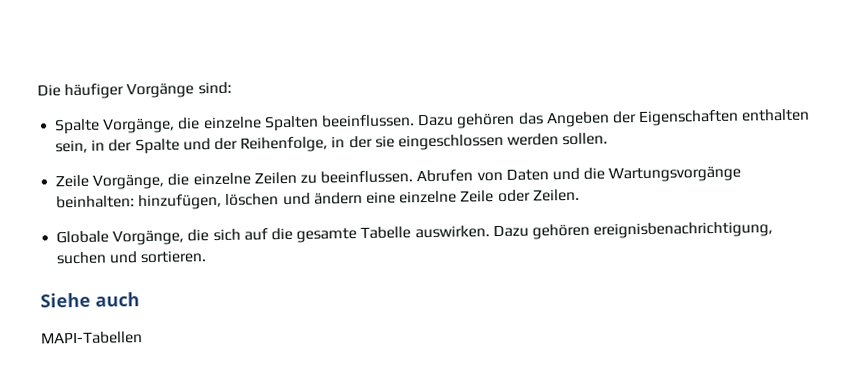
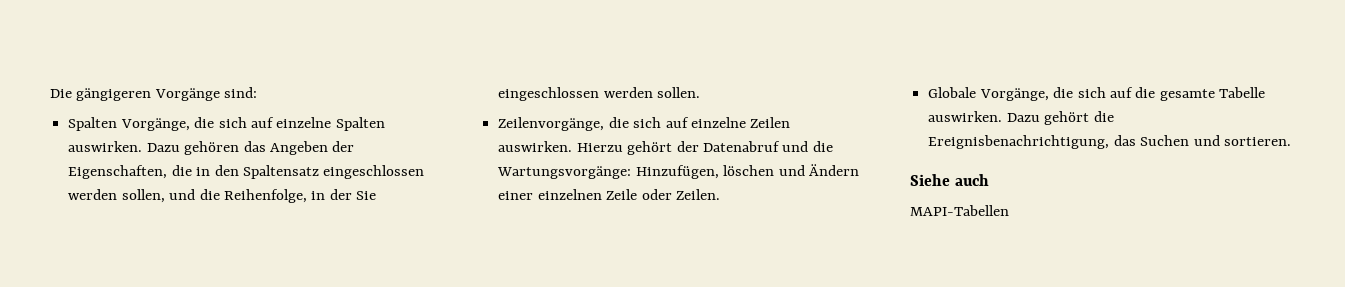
- Die häufiger Vorgänge sind:
+ Die gängigeren Vorgänge sind:
- Spalte Vorgänge, die einzelne Spalten beeinflussen.
+ Spalten Vorgänge, die sich auf einzelne Spalten auswirken.
- Dazu gehören das Angeben der Eigenschaften enthalten sein, in der Spalte und der Reihenfolge, in der sie eingeschlossen werden sollen.
+ Dazu gehören das Angeben der Eigenschaften, die in den Spaltensatz eingeschlossen werden sollen, und die Reihenfolge, in der Sie eingeschlossen werden sollen.
- Zeile Vorgänge, die einzelne Zeilen zu beeinflussen. Abrufen von Daten und die Wartungsvorgänge beinhalten: hinzufügen, löschen und ändern eine einzelne Zeile oder Zeilen.
+ Zeilenvorgänge, die sich auf einzelne Zeilen auswirken. Hierzu gehört der Datenabruf und die Wartungsvorgänge: Hinzufügen, löschen und Ändern einer einzelnen Zeile oder Zeilen.
- Dazu gehören ereignisbenachrichtigung, suchen und sortieren.
+ Dazu gehört die Ereignisbenachrichtigung, das Suchen und sortieren.

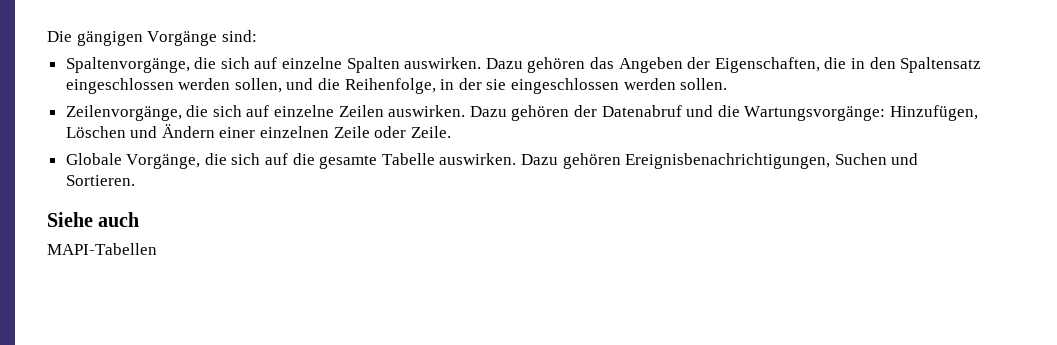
- Die gängigeren Vorgänge sind:
+ Die gängigen Vorgänge sind:
- Spalten Vorgänge, die sich auf einzelne Spalten auswirken.
+ Spaltenvorgänge, die sich auf einzelne Spalten auswirken.
- Dazu gehören das Angeben der Eigenschaften, die in den Spaltensatz eingeschlossen werden sollen, und die Reihenfolge, in der Sie eingeschlossen werden sollen.
+ Dazu gehören das Angeben der Eigenschaften, die in den Spaltensatz eingeschlossen werden sollen, und die Reihenfolge, in der sie eingeschlossen werden sollen.
- Hierzu gehört der Datenabruf und die Wartungsvorgänge: Hinzufügen, löschen und Ändern einer einzelnen Zeile oder Zeilen.
+ Dazu gehören der Datenabruf und die Wartungsvorgänge: Hinzufügen, Löschen und Ändern einer einzelnen Zeile oder Zeile.
- Dazu gehört die Ereignisbenachrichtigung, das Suchen und sortieren.
+ Dazu gehören Ereignisbenachrichtigungen, Suchen und Sortieren.

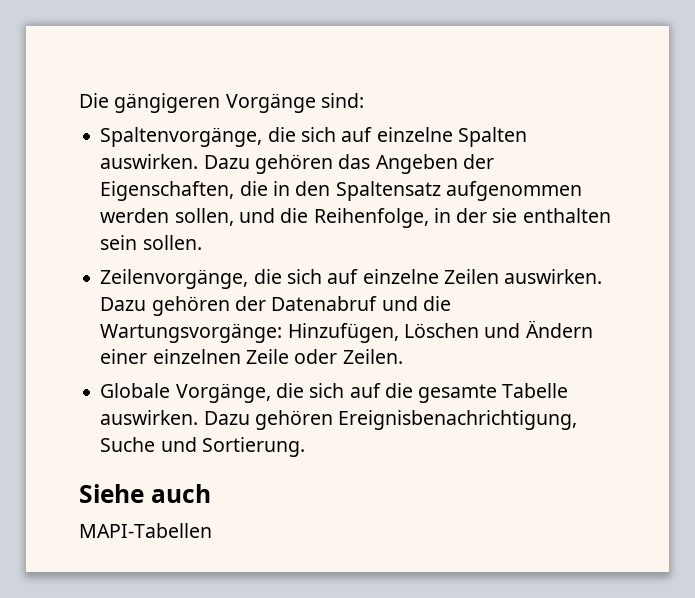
- Die gängigen Vorgänge sind:
+ Die gängigeren Vorgänge sind:
- Dazu gehören das Angeben der Eigenschaften, die in den Spaltensatz eingeschlossen werden sollen, und die Reihenfolge, in der sie eingeschlossen werden sollen.
+ Dazu gehören das Angeben der Eigenschaften, die in den Spaltensatz aufgenommen werden sollen, und die Reihenfolge, in der sie enthalten sein sollen.
- Dazu gehören der Datenabruf und die Wartungsvorgänge: Hinzufügen, Löschen und Ändern einer einzelnen Zeile oder Zeile.
+ Dazu gehören der Datenabruf und die Wartungsvorgänge: Hinzufügen, Löschen und Ändern einer einzelnen Zeile oder Zeilen.
- Dazu gehören Ereignisbenachrichtigungen, Suchen und Sortieren.
+ Dazu gehören Ereignisbenachrichtigung, Suche und Sortierung.

